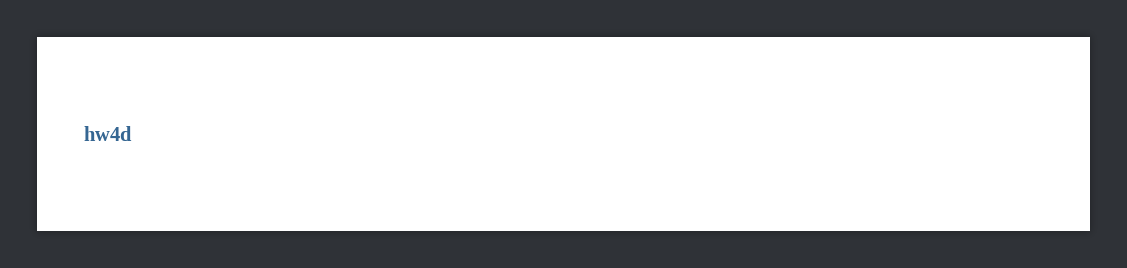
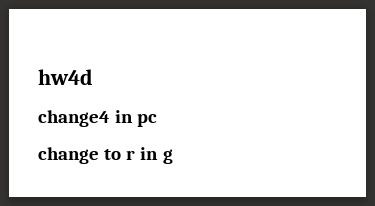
+ change4 in pc
+ change to r in g

